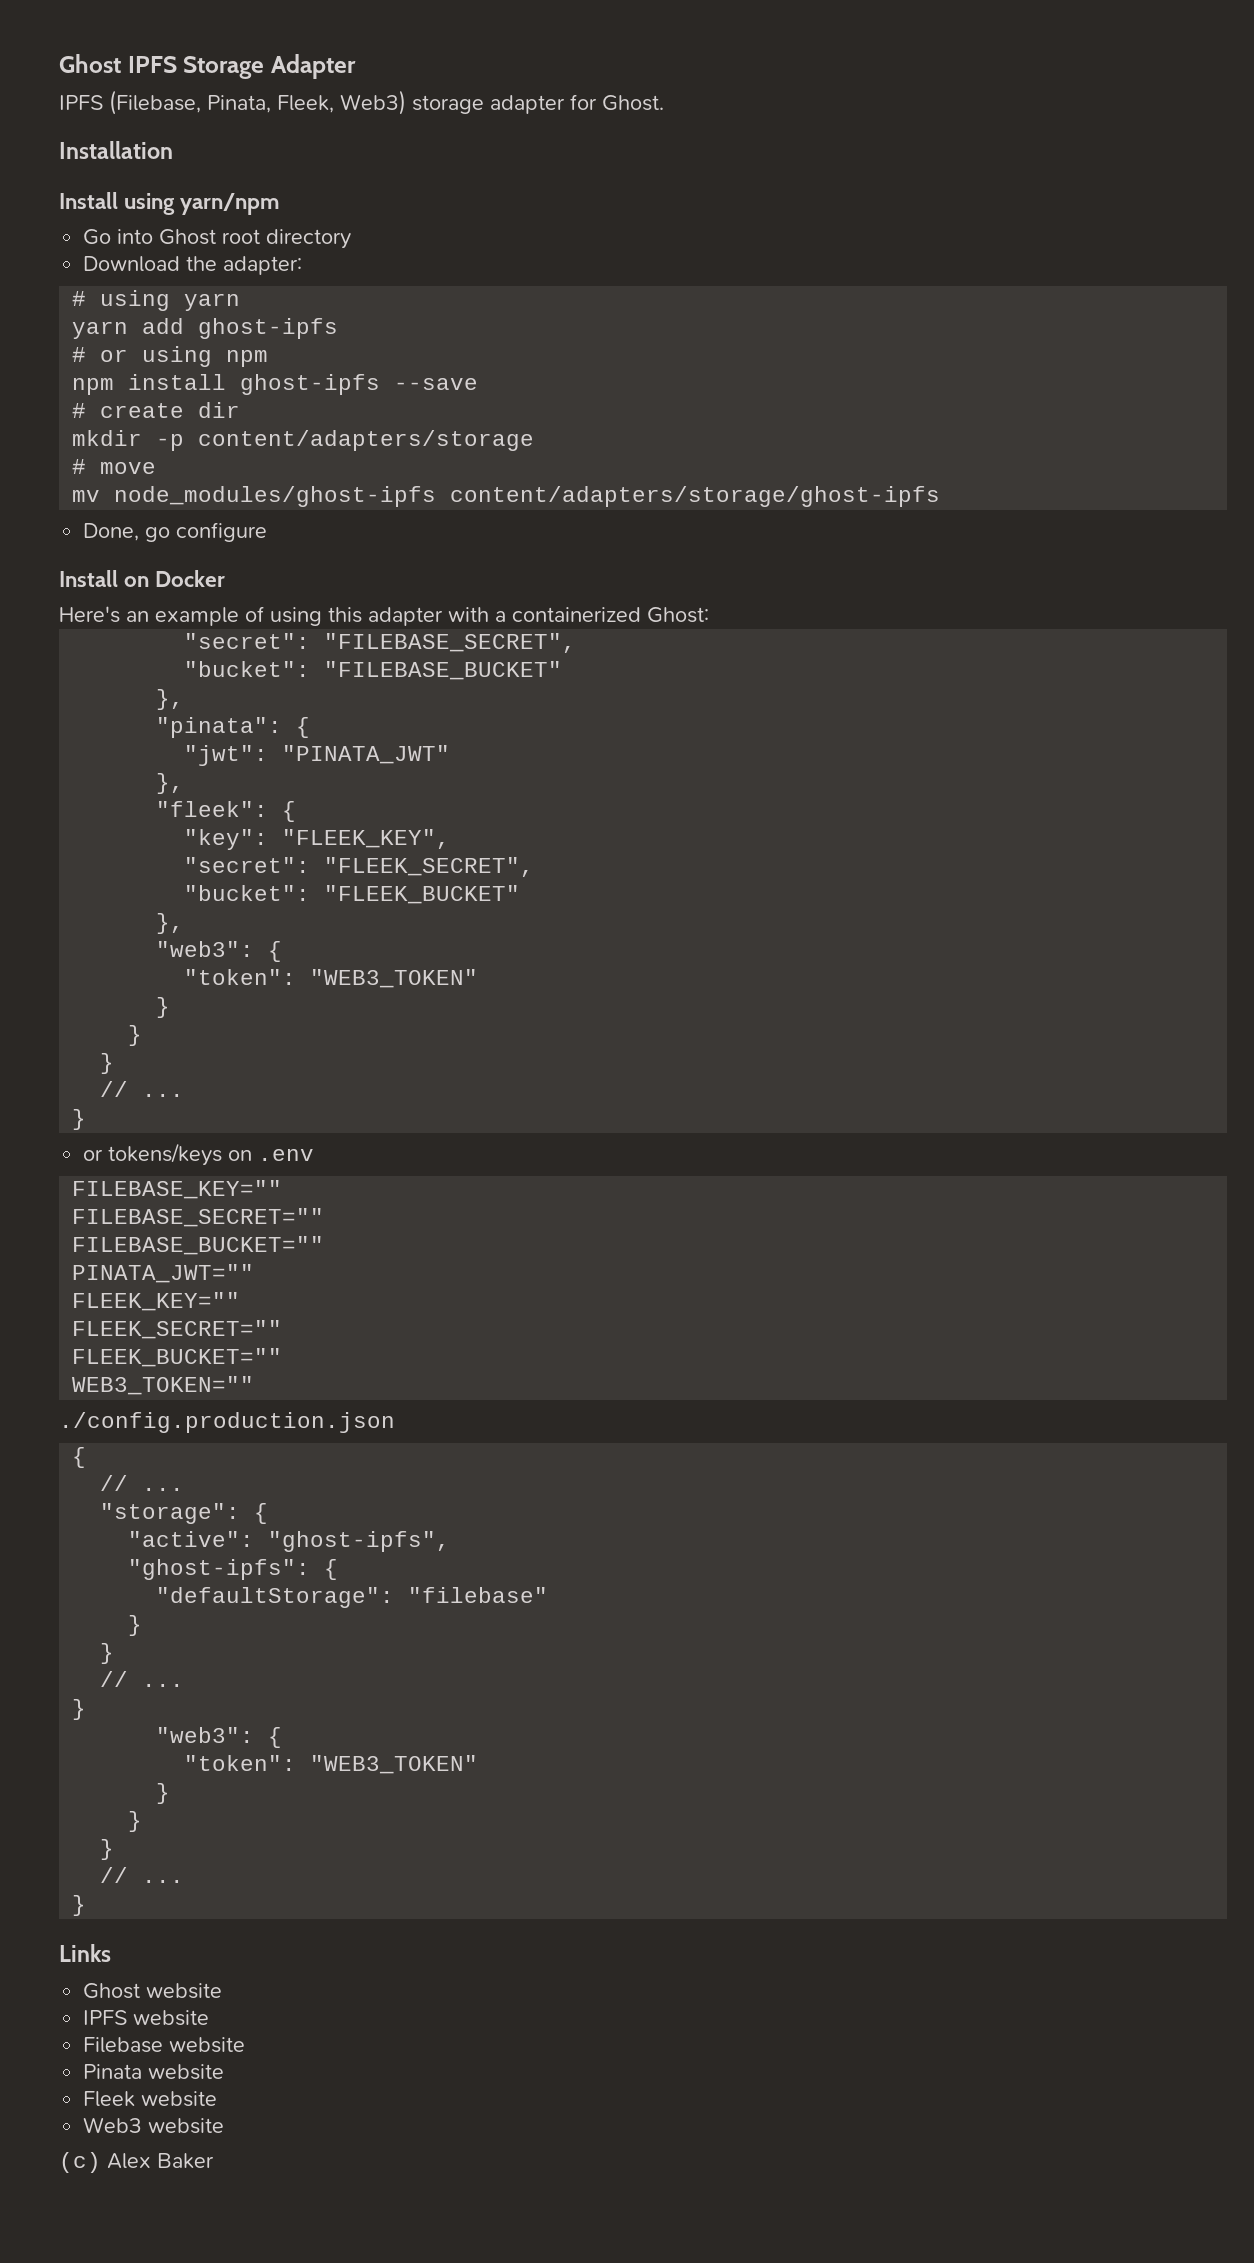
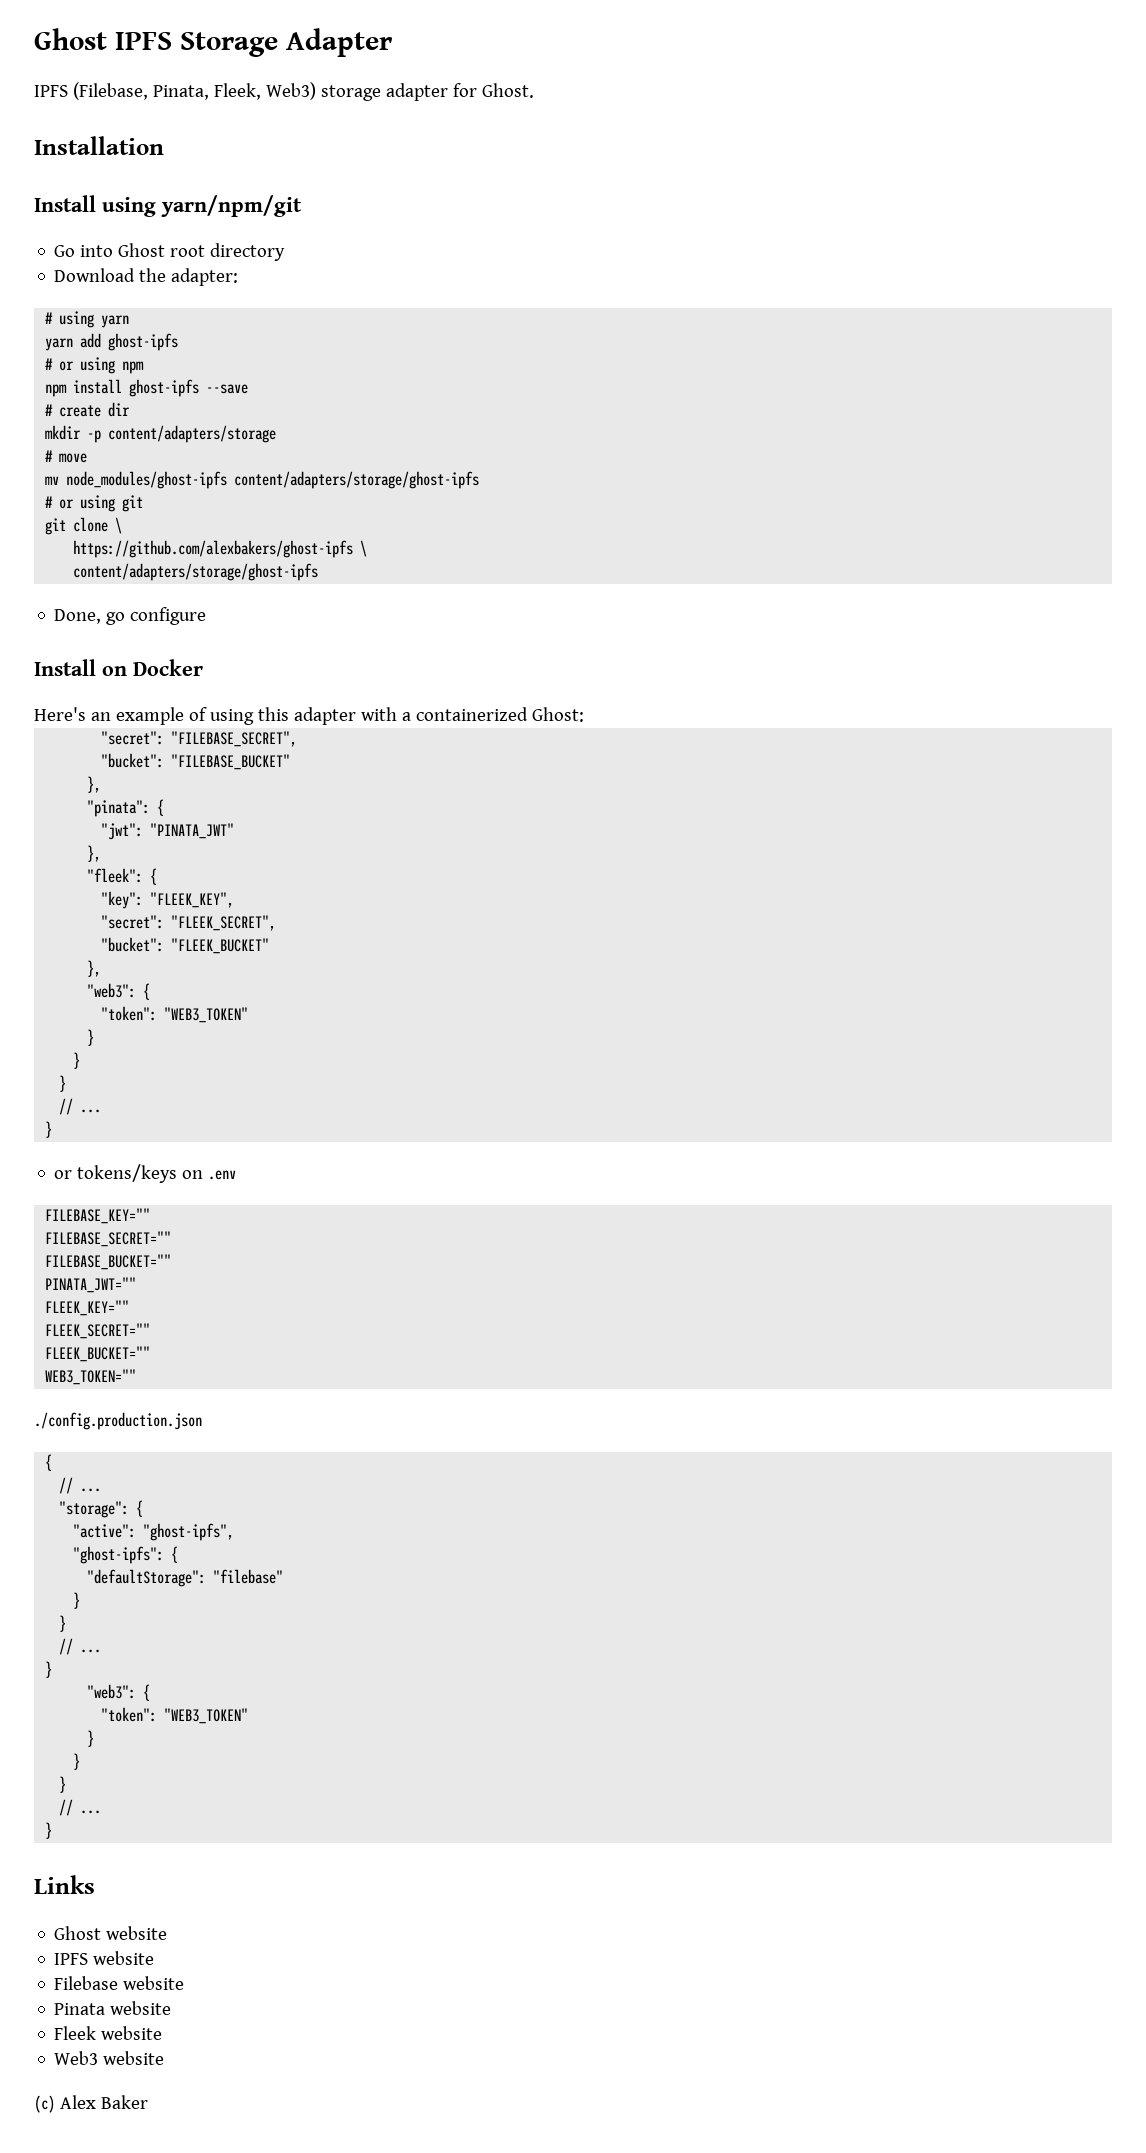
- Install using yarn/npm
+ Install using yarn/npm/git
+ # or using git
+ git clone \
+ https://github.com/alexbakers/ghost-ipfs \
+ content/adapters/storage/ghost-ipfs

